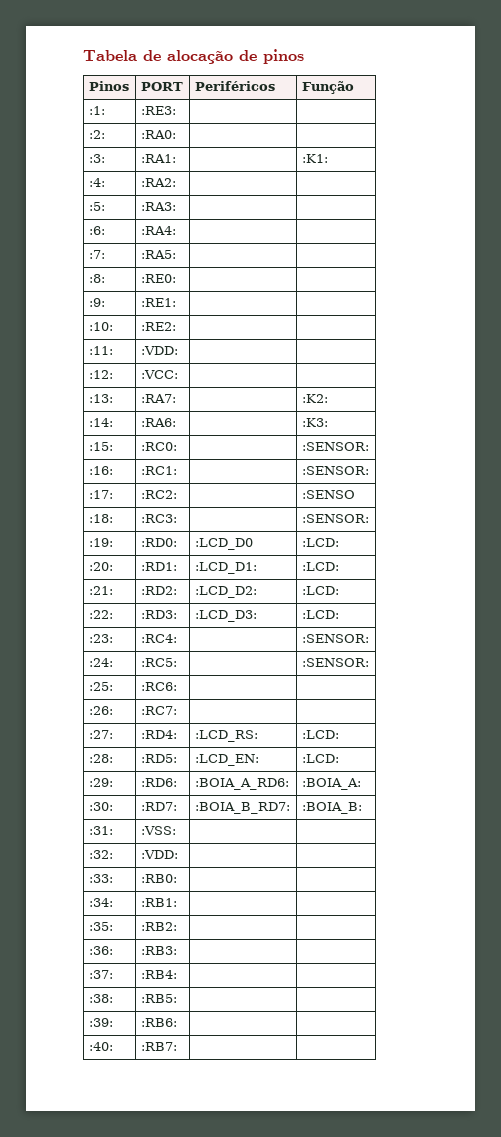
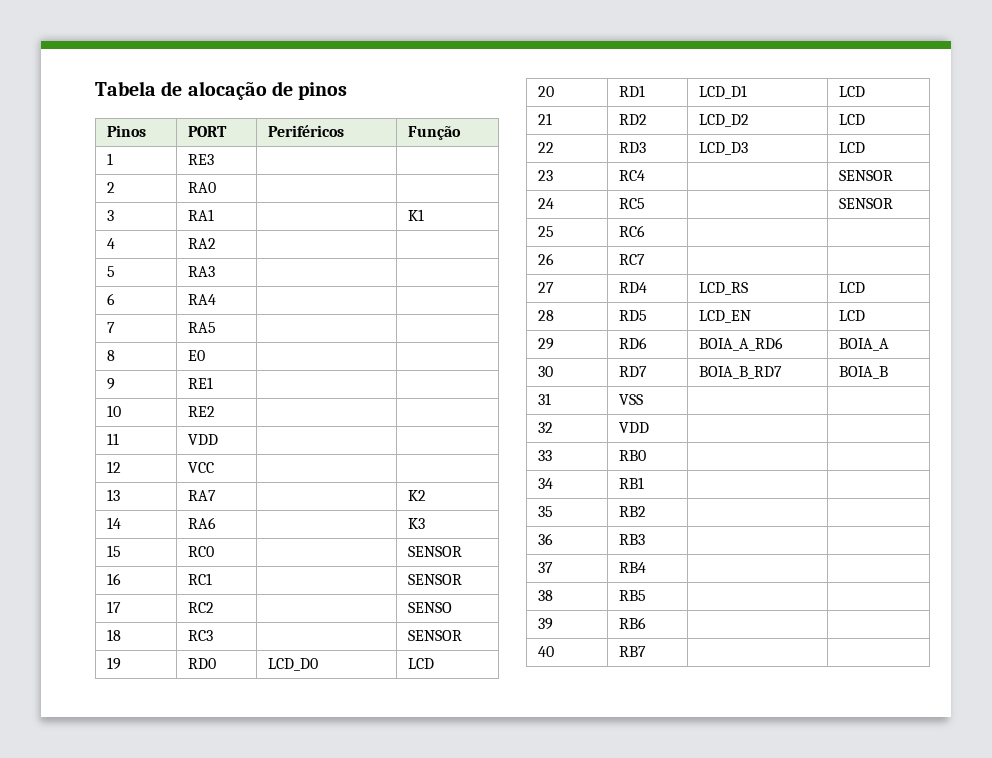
- :1: | :RE3: | |
- :2: | :RA0: | |
- :3: | :RA1: | | :K1:
- :4: | :RA2: | |
- :5: | :RA3: | |
- :6: | :RA4: | |
- :7: | :RA5: | |
- :8: | :RE0: | |
- :9: | :RE1: | |
- :10: | :RE2: | |
- :11: | :VDD: | |
- :12: | :VCC: | |
- :13: | :RA7: | | :K2:
- :14: | :RA6: | | :K3:
- :15: | :RC0: | | :SENSOR:
- :16: | :RC1: | | :SENSOR:
- :17: | :RC2: | | :SENSO
- :18: | :RC3: | | :SENSOR:
- :19: | :RD0: | :LCD_D0 | :LCD:
- :20: | :RD1: | :LCD_D1: | :LCD:
- :21: | :RD2: | :LCD_D2: | :LCD:
- :22: | :RD3: | :LCD_D3: | :LCD:
- :23: | :RC4: | | :SENSOR:
- :24: | :RC5: | | :SENSOR:
- :25: | :RC6: | |
- :26: | :RC7: | |
- :27: | :RD4: | :LCD_RS: | :LCD:
- :28: | :RD5: | :LCD_EN: | :LCD:
- :29: | :RD6: | :BOIA_A_RD6: | :BOIA_A:
- :30: | :RD7: | :BOIA_B_RD7: | :BOIA_B:
- :31: | :VSS: | |
- :32: | :VDD: | |
- :33: | :RB0: | |
- :34: | :RB1: | |
- :35: | :RB2: | |
- :36: | :RB3: | |
- :37: | :RB4: | |
- :38: | :RB5: | |
- :39: | :RB6: | |
- :40: | :RB7: | |
+ 1 | RE3 | |
+ 2 | RA0 | |
+ 3 | RA1 | | K1
+ 4 | RA2 | |
+ 5 | RA3 | |
+ 6 | RA4 | |
+ 7 | RA5 | |
+ 8 | E0 | |
+ 9 | RE1 | |
+ 10 | RE2 | |
+ 11 | VDD | |
+ 12 | VCC | |
+ 13 | RA7 | | K2
+ 14 | RA6 | | K3
+ 15 | RC0 | | SENSOR
+ 16 | RC1 | | SENSOR
+ 17 | RC2 | | SENSO
+ 18 | RC3 | | SENSOR
+ 19 | RD0 | LCD_D0 | LCD
+ 20 | RD1 | LCD_D1 | LCD
+ 21 | RD2 | LCD_D2 | LCD
+ 22 | RD3 | LCD_D3 | LCD
+ 23 | RC4 | | SENSOR
+ 24 | RC5 | | SENSOR
+ 25 | RC6 | |
+ 26 | RC7 | |
+ 27 | RD4 | LCD_RS | LCD
+ 28 | RD5 | LCD_EN | LCD
+ 29 | RD6 | BOIA_A_RD6 | BOIA_A
+ 30 | RD7 | BOIA_B_RD7 | BOIA_B
+ 31 | VSS | |
+ 32 | VDD | |
+ 33 | RB0 | |
+ 34 | RB1 | |
+ 35 | RB2 | |
+ 36 | RB3 | |
+ 37 | RB4 | |
+ 38 | RB5 | |
+ 39 | RB6 | |
+ 40 | RB7 | |

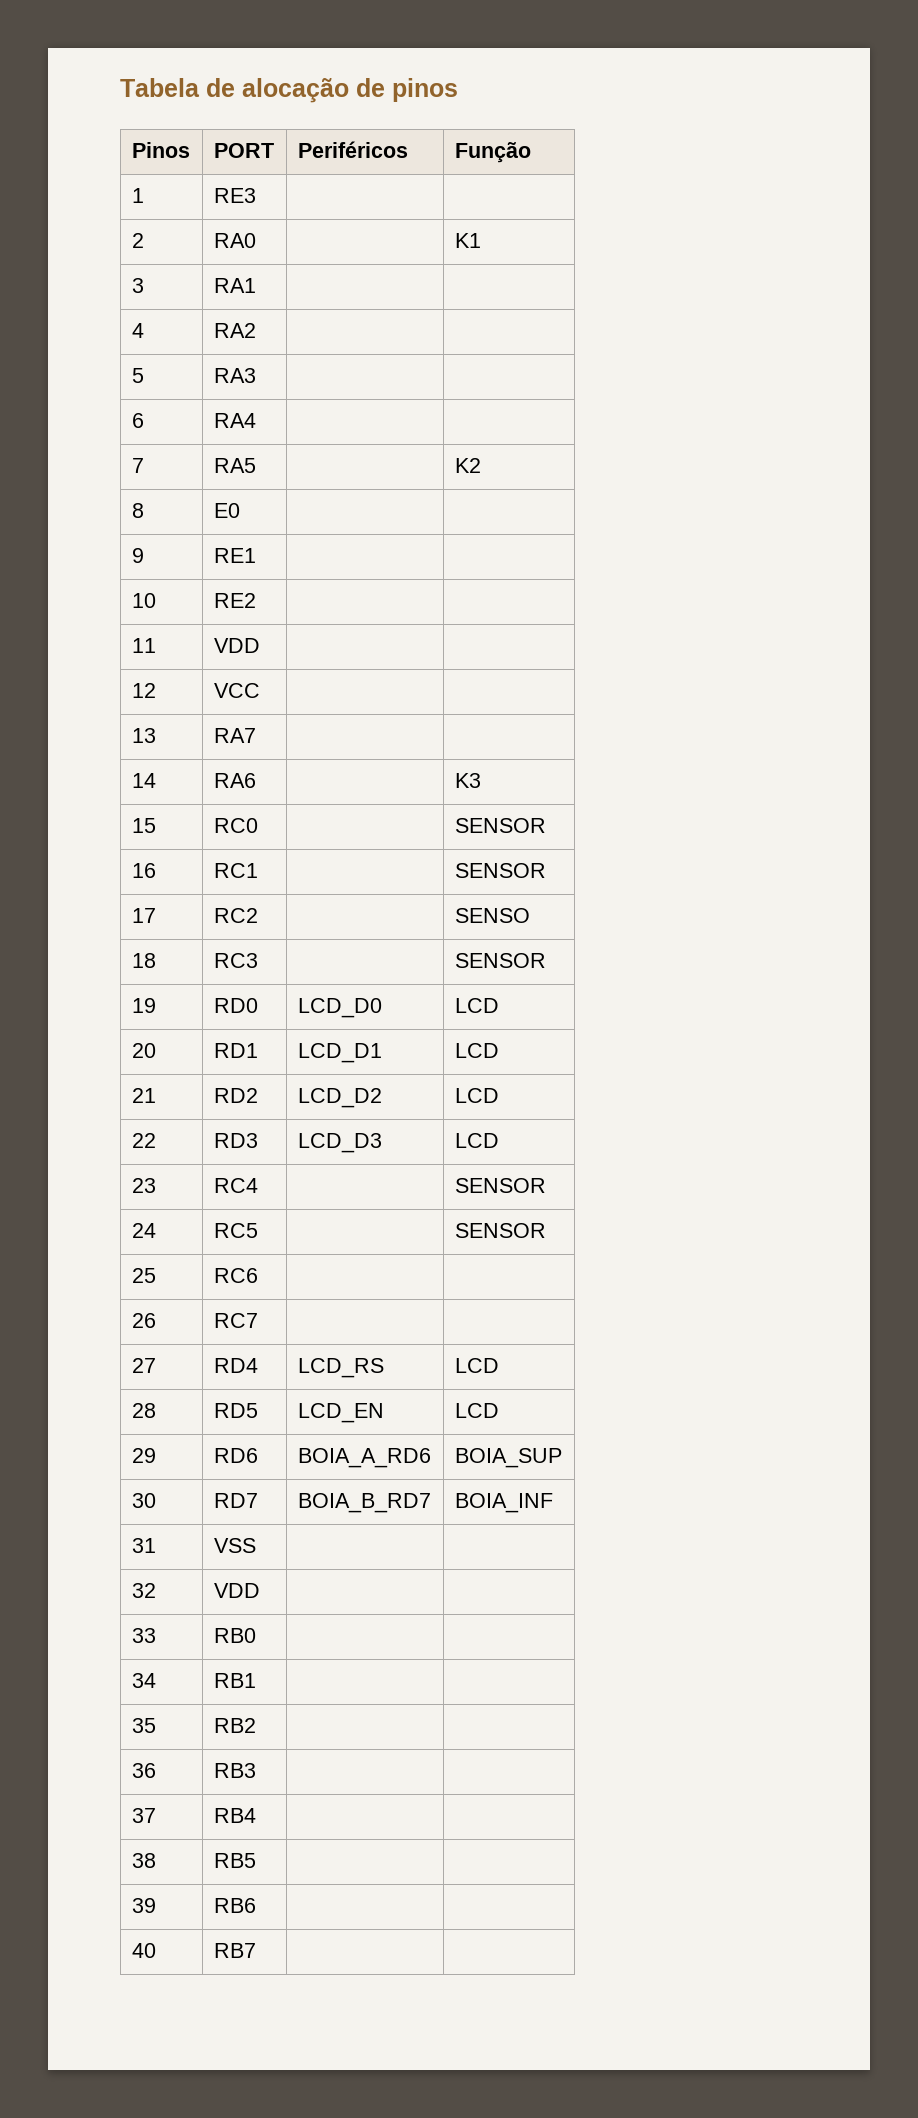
- 2 | RA0 | |
+ 2 | RA0 | | K1
- 3 | RA1 | | K1
+ 3 | RA1 | |
- 7 | RA5 | |
+ 7 | RA5 | | K2
- 13 | RA7 | | K2
+ 13 | RA7 | |
- 29 | RD6 | BOIA_A_RD6 | BOIA_A
+ 29 | RD6 | BOIA_A_RD6 | BOIA_SUP
- 30 | RD7 | BOIA_B_RD7 | BOIA_B
+ 30 | RD7 | BOIA_B_RD7 | BOIA_INF

